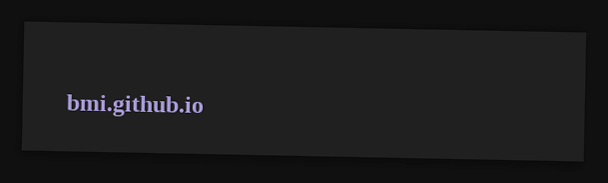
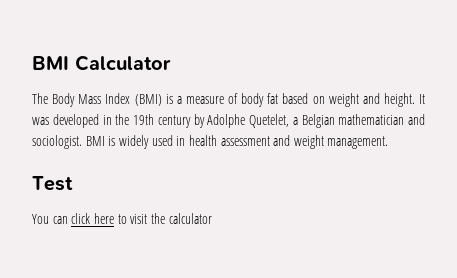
- bmi.github.io
+ BMI Calculator
+ The Body Mass Index (BMI) is a measure of body fat based on weight and height. It was developed in the 19th century by Adolphe Quetelet, a Belgian mathematician and sociologist. BMI is widely used in health assessment and weight management.
+ Test
+ You can click here to visit the calculator

